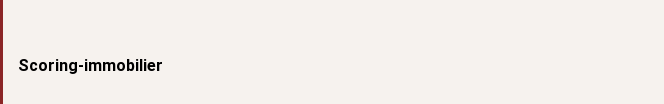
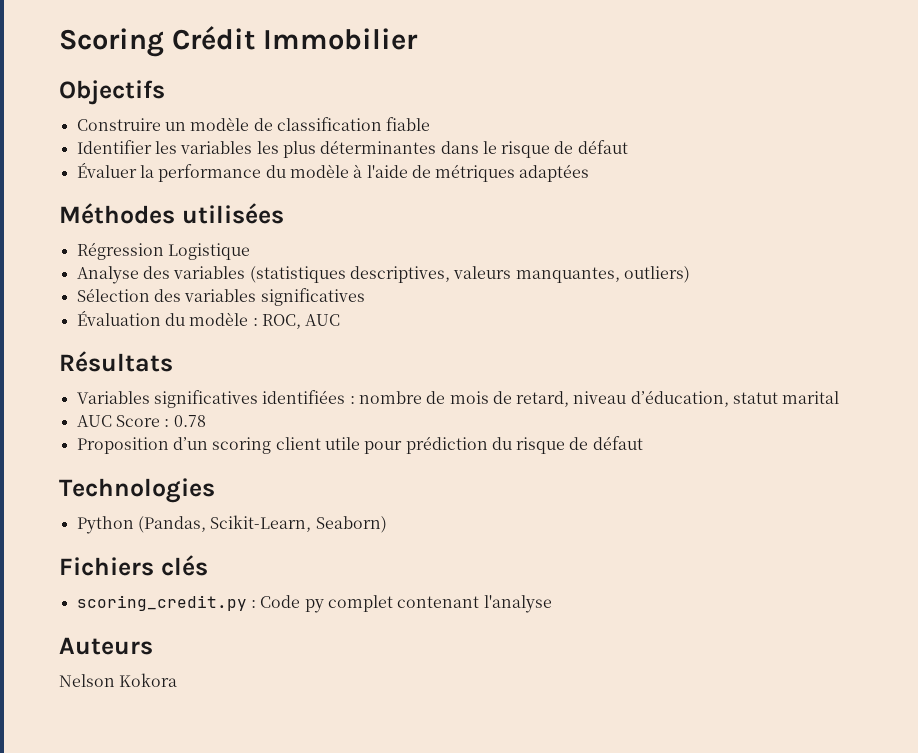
- Scoring-immobilier
+ Scoring Crédit Immobilier
+ Objectifs
+ Construire un modèle de classification fiable
+ Identifier les variables les plus déterminantes dans le risque de défaut
+ Évaluer la performance du modèle à l'aide de métriques adaptées
+ Méthodes utilisées
+ Régression Logistique
+ Analyse des variables (statistiques descriptives, valeurs manquantes, outliers)
+ Sélection des variables significatives
+ Évaluation du modèle : ROC, AUC
+ Résultats
+ Variables significatives identifiées : nombre de mois de retard, niveau d’éducation, statut marital
+ AUC Score : 0.78
+ Proposition d’un scoring client utile pour prédiction du risque de défaut
+ Technologies
+ Python (Pandas, Scikit-Learn, Seaborn)
+ Fichiers clés
+ scoring_credit.py : Code py complet contenant l'analyse
+ Auteurs
+ Nelson Kokora

